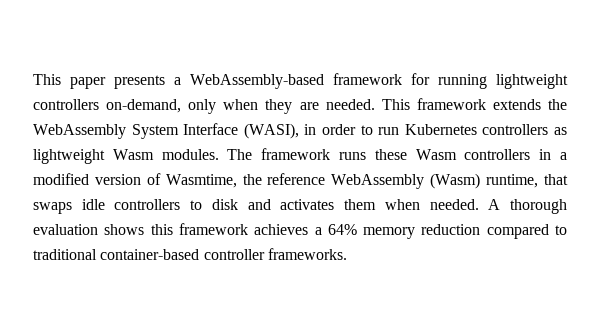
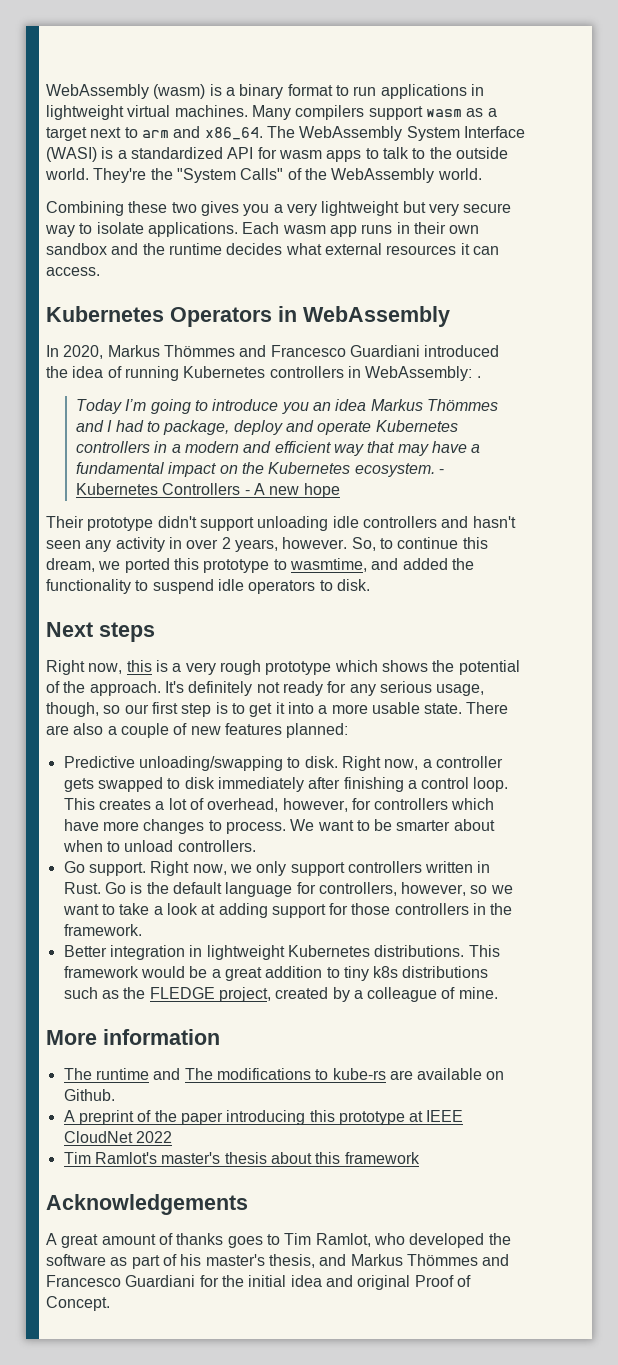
- This paper presents a WebAssembly-based framework for running lightweight controllers on-demand, only when they are needed. This framework extends the WebAssembly System Interface (WASI), in order to run Kubernetes controllers as lightweight Wasm modules. The framework runs these Wasm controllers in a modified version of Wasmtime, the reference WebAssembly (Wasm) runtime, that swaps idle controllers to disk and activates them when needed. A thorough evaluation shows this framework achieves a 64% memory reduction compared to traditional container-based controller frameworks.
+ WebAssembly (wasm) is a binary format to run applications in lightweight virtual machines. Many compilers support wasm as a target next to arm and x86_64. The WebAssembly System Interface (WASI) is a standardized API for wasm apps to talk to the outside world. They're the "System Calls" of the WebAssembly world.
+ Combining these two gives you a very lightweight but very secure way to isolate applications. Each wasm app runs in their own sandbox and the runtime decides what external resources it can access.
+ Kubernetes Operators in WebAssembly
+ In 2020, Markus Thömmes and Francesco Guardiani introduced the idea of running Kubernetes controllers in WebAssembly: .
+ Today I’m going to introduce you an idea Markus Thömmes and I had to package, deploy and operate Kubernetes controllers in a modern and efficient way that may have a fundamental impact on the Kubernetes ecosystem. - Kubernetes Controllers - A new hope
+ Their prototype didn't support unloading idle controllers and hasn't seen any activity in over 2 years, however. So, to continue this dream, we ported this prototype to wasmtime, and added the functionality to suspend idle operators to disk.
+ Next steps
+ Right now, this is a very rough prototype which shows the potential of the approach. It's definitely not ready for any serious usage, though, so our first step is to get it into a more usable state. There are also a couple of new features planned:
+ Predictive unloading/swapping to disk. Right now, a controller gets swapped to disk immediately after finishing a control loop. This creates a lot of overhead, however, for controllers which have more changes to process. We want to be smarter about when to unload controllers.
+ Go support. Right now, we only support controllers written in Rust. Go is the default language for controllers, however, so we want to take a look at adding support for those controllers in the framework.
+ Better integration in lightweight Kubernetes distributions. This framework would be a great addition to tiny k8s distributions such as the FLEDGE project, created by a colleague of mine.
+ More information
+ The runtime and The modifications to kube-rs are available on Github.
+ A preprint of the paper introducing this prototype at IEEE CloudNet 2022
+ Tim Ramlot's master's thesis about this framework
+ Acknowledgements
+ A great amount of thanks goes to Tim Ramlot, who developed the software as part of his master's thesis, and Markus Thömmes and Francesco Guardiani for the initial idea and original Proof of Concept.

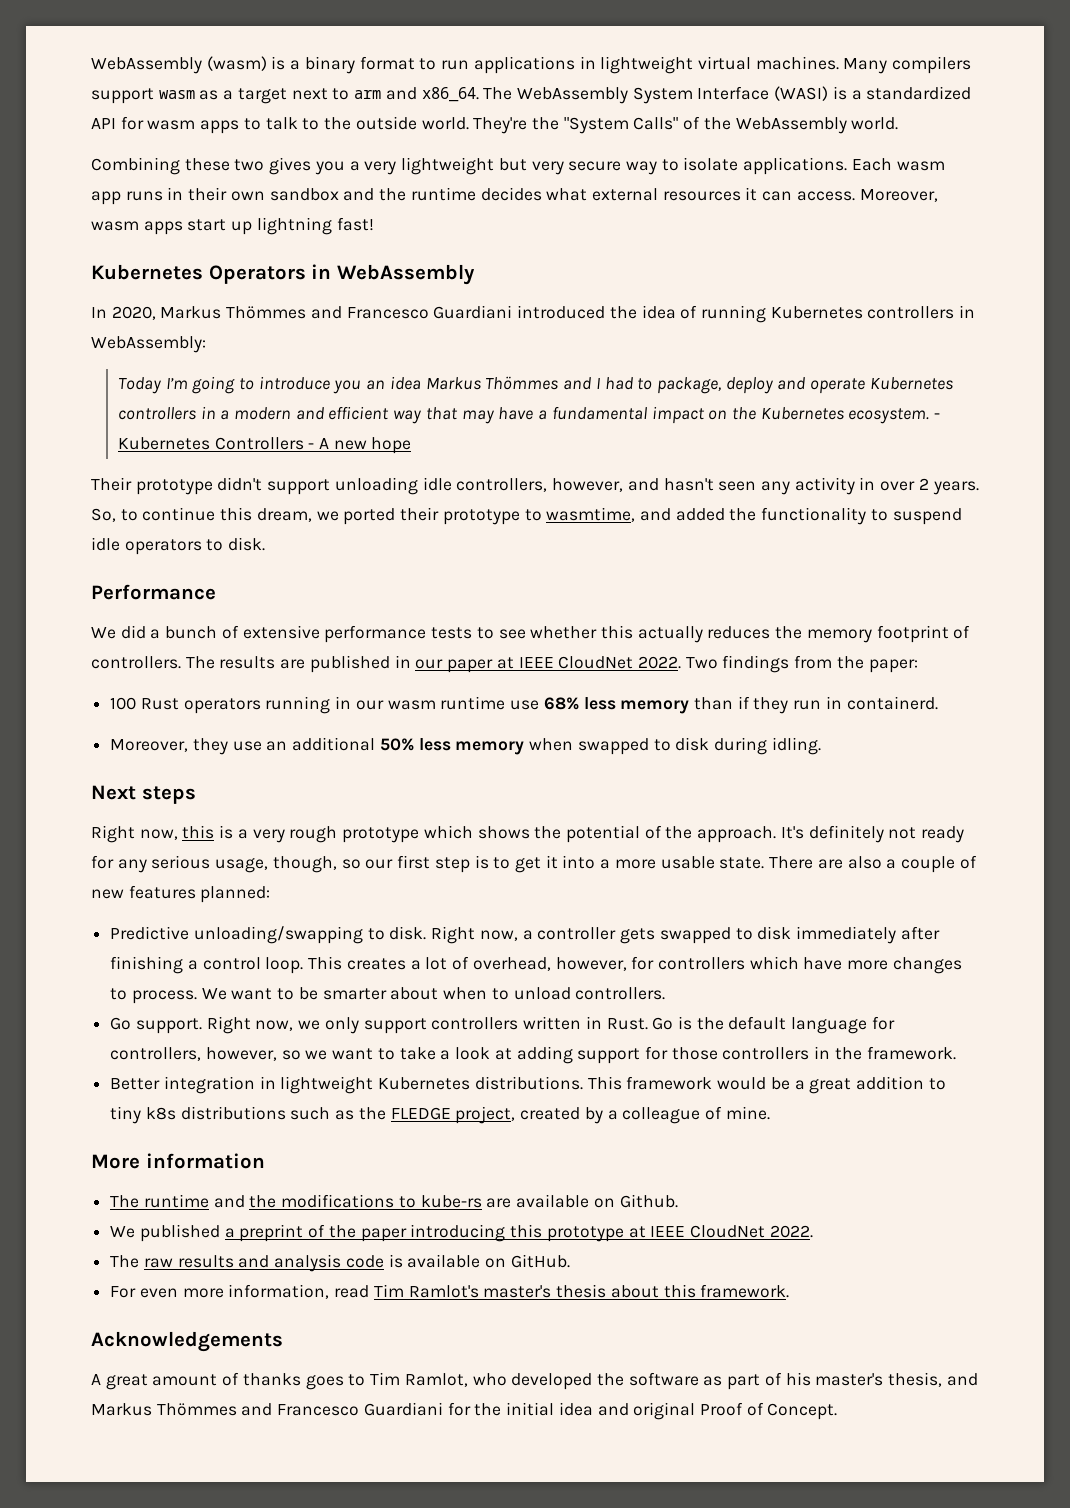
+ Moreover, wasm apps start up lightning fast!
- In 2020, Markus Thömmes and Francesco Guardiani introduced the idea of running Kubernetes controllers in WebAssembly: .
+ In 2020, Markus Thömmes and Francesco Guardiani introduced the idea of running Kubernetes controllers in WebAssembly:
- Their prototype didn't support unloading idle controllers and hasn't seen any activity in over 2 years, however.
+ Their prototype didn't support unloading idle controllers, however, and hasn't seen any activity in over 2 years.
- So, to continue this dream, we ported this prototype to wasmtime, and added the functionality to suspend idle operators to disk.
+ So, to continue this dream, we ported their prototype to wasmtime, and added the functionality to suspend idle operators to disk.
+ Performance
+ We did a bunch of extensive performance tests to see whether this actually reduces the memory footprint of controllers. The results are published in our paper at IEEE CloudNet 2022. Two findings from the paper:
+ 100 Rust operators running in our wasm runtime use 68% less memory than if they run in containerd.
+ Moreover, they use an additional 50% less memory when swapped to disk during idling.
- The runtime and The modifications to kube-rs are available on Github.
+ The runtime and the modifications to kube-rs are available on Github.
- A preprint of the paper introducing this prototype at IEEE CloudNet 2022
- Tim Ramlot's master's thesis about this framework
+ We published a preprint of the paper introducing this prototype at IEEE CloudNet 2022.
+ The raw results and analysis code is available on GitHub.
+ For even more information, read Tim Ramlot's master's thesis about this framework.

